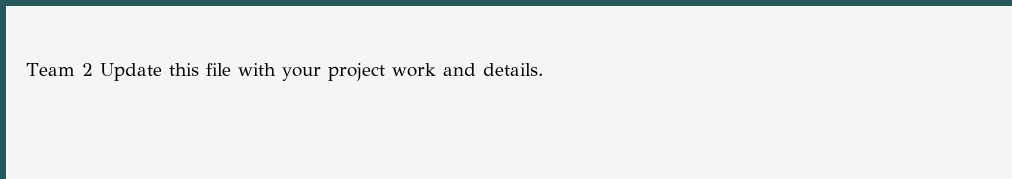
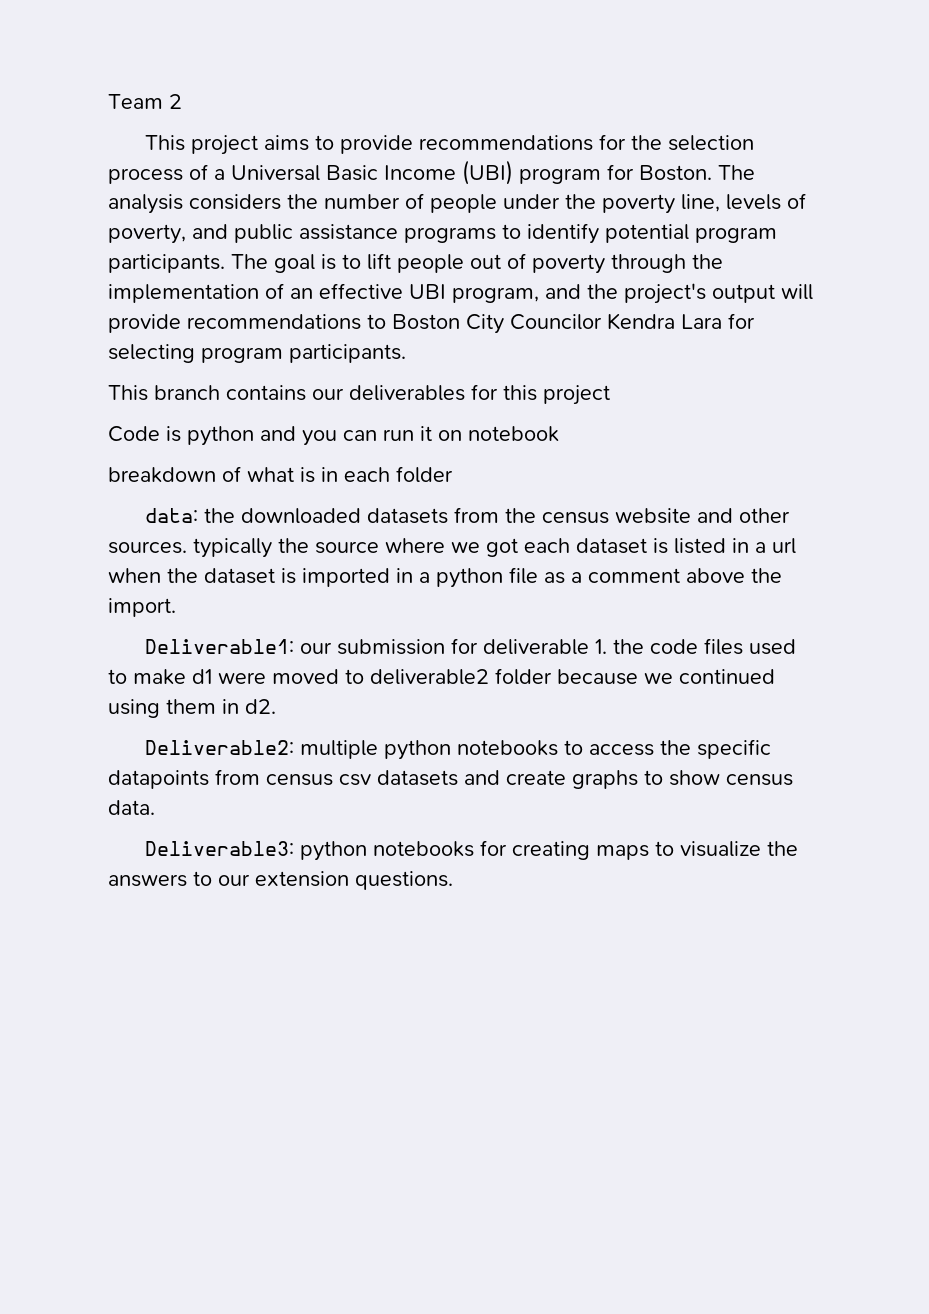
- Team 2 Update this file with your project work and details.
+ Team 2
+ This project aims to provide recommendations for the selection process of a Universal Basic Income (UBI) program for Boston. The analysis considers the number of people under the poverty line, levels of poverty, and public assistance programs to identify potential program participants. The goal is to lift people out of poverty through the implementation of an effective UBI program, and the project's output will provide recommendations to Boston City Councilor Kendra Lara for selecting program participants.
+ This branch contains our deliverables for this project
+ Code is python and you can run it on notebook
+ breakdown of what is in each folder
+ data: the downloaded datasets from the census website and other sources. typically the source where we got each dataset is listed in a url when the dataset is imported in a python file as a comment above the import.
+ Deliverable1: our submission for deliverable 1. the code files used to make d1 were moved to deliverable2 folder because we continued using them in d2.
+ Deliverable2: multiple python notebooks to access the specific datapoints from census csv datasets and create graphs to show census data.
+ Deliverable3: python notebooks for creating maps to visualize the answers to our extension questions.

